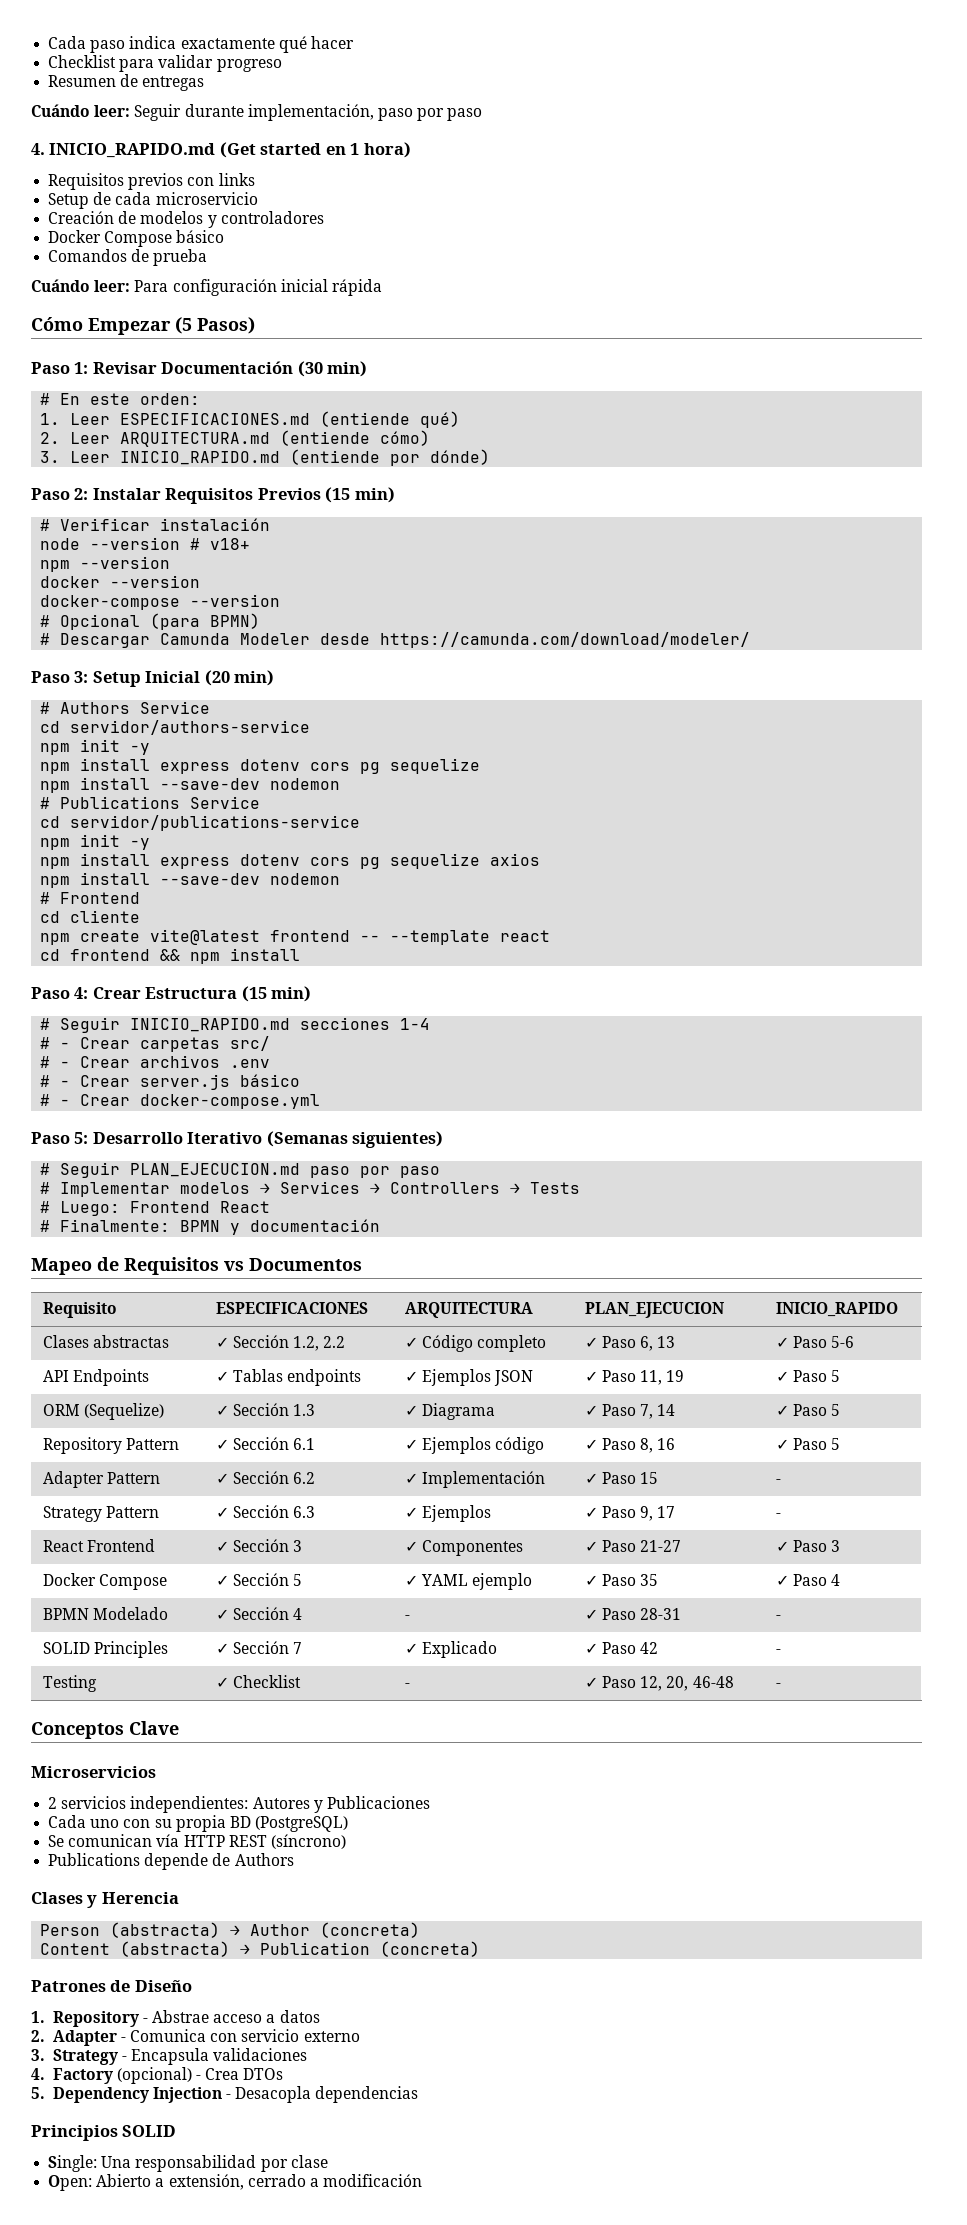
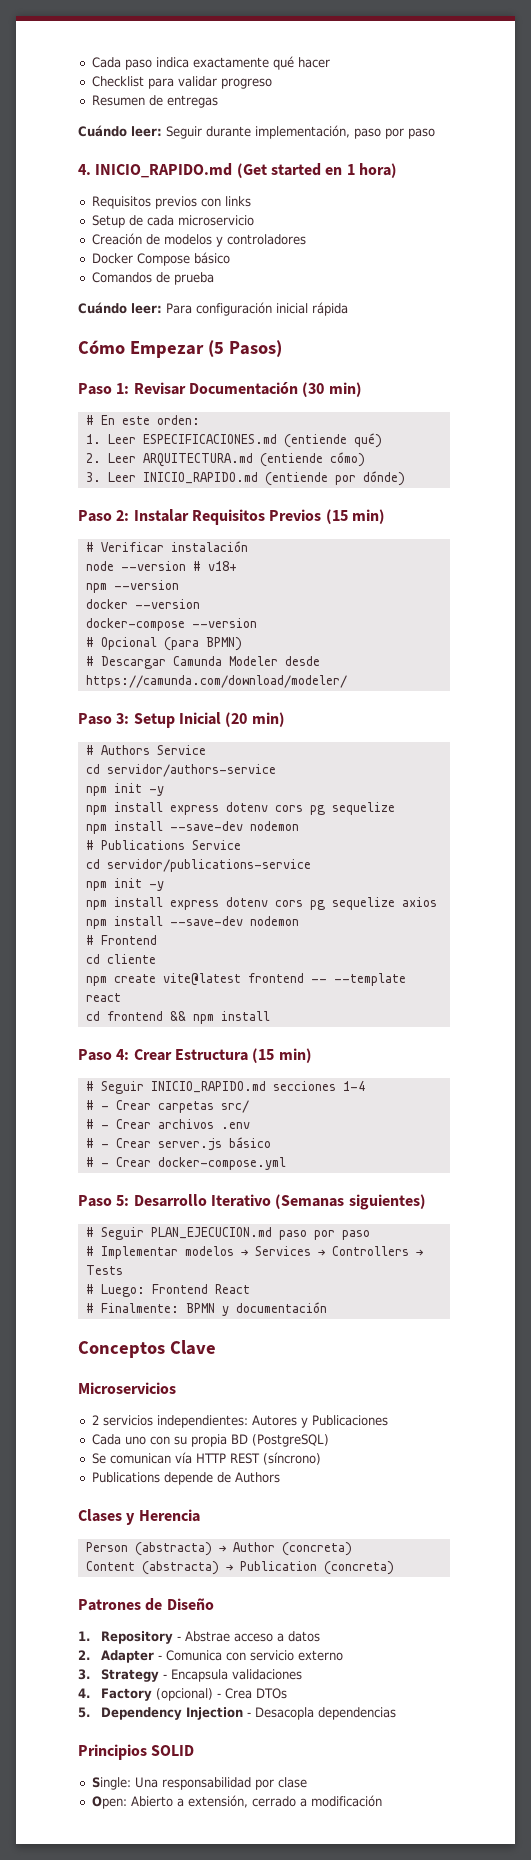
- Mapeo de Requisitos vs Documentos
- Requisito | ESPECIFICACIONES | ARQUITECTURA | PLAN_EJECUCION | INICIO_RAPIDO
- Clases abstractas | ✓ Sección 1.2, 2.2 | ✓ Código completo | ✓ Paso 6, 13 | ✓ Paso 5-6
- API Endpoints | ✓ Tablas endpoints | ✓ Ejemplos JSON | ✓ Paso 11, 19 | ✓ Paso 5
- ORM (Sequelize) | ✓ Sección 1.3 | ✓ Diagrama | ✓ Paso 7, 14 | ✓ Paso 5
- Repository Pattern | ✓ Sección 6.1 | ✓ Ejemplos código | ✓ Paso 8, 16 | ✓ Paso 5
- Adapter Pattern | ✓ Sección 6.2 | ✓ Implementación | ✓ Paso 15 | -
- Strategy Pattern | ✓ Sección 6.3 | ✓ Ejemplos | ✓ Paso 9, 17 | -
- React Frontend | ✓ Sección 3 | ✓ Componentes | ✓ Paso 21-27 | ✓ Paso 3
- Docker Compose | ✓ Sección 5 | ✓ YAML ejemplo | ✓ Paso 35 | ✓ Paso 4
- BPMN Modelado | ✓ Sección 4 | - | ✓ Paso 28-31 | -
- SOLID Principles | ✓ Sección 7 | ✓ Explicado | ✓ Paso 42 | -
- Testing | ✓ Checklist | - | ✓ Paso 12, 20, 46-48 | -

